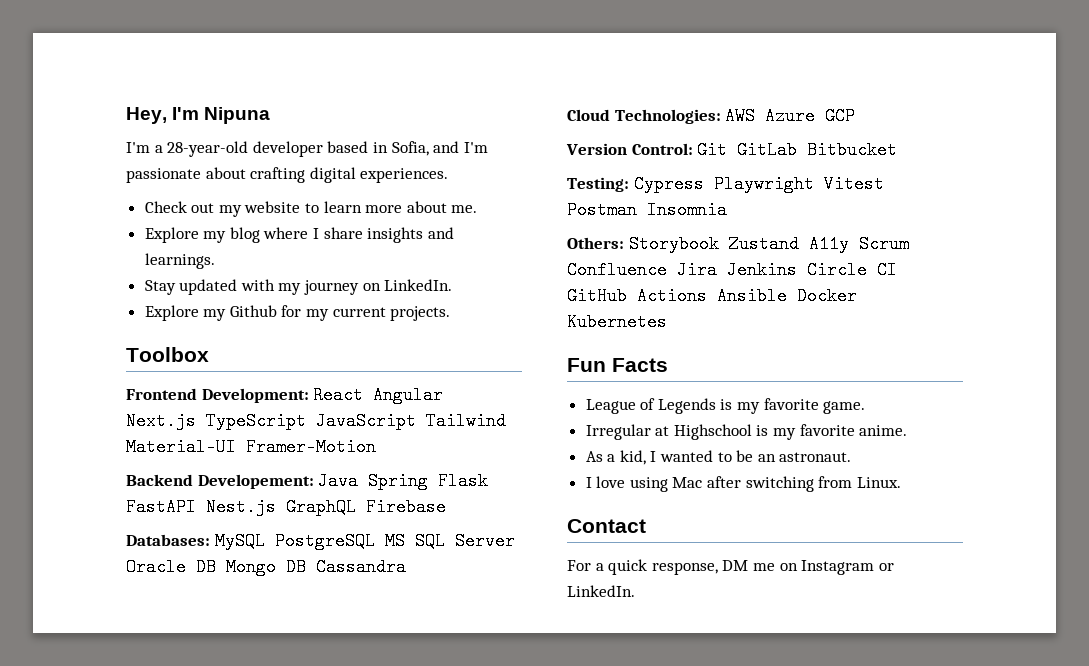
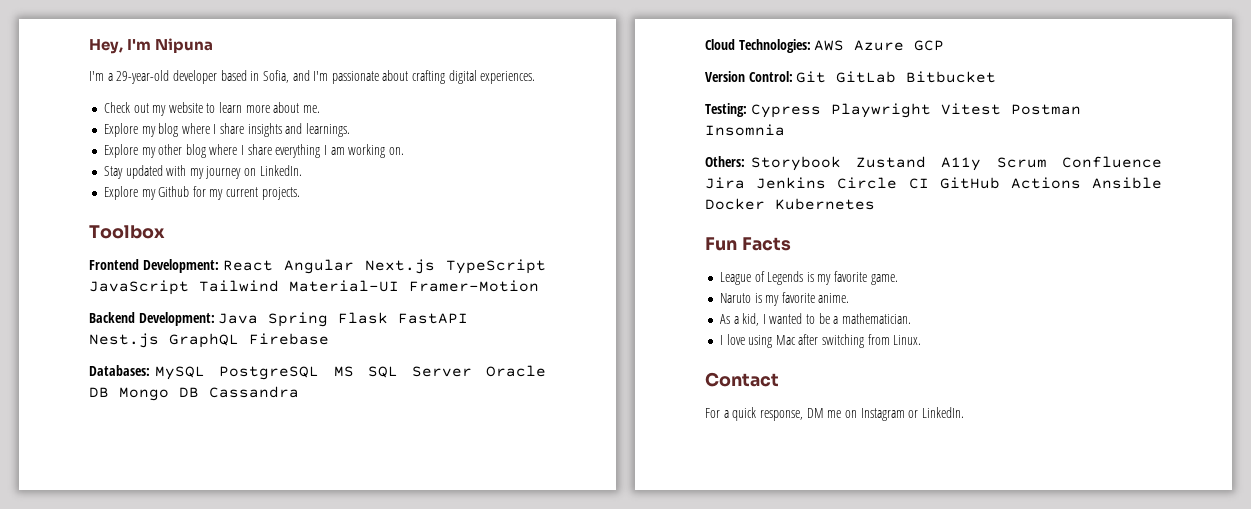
- I'm a 28-year-old developer based in Sofia, and I'm passionate about crafting digital experiences.
+ I'm a 29-year-old developer based in Sofia, and I'm passionate about crafting digital experiences.
+ Explore my other blog where I share everything I am working on.
- Backend Developement: Java Spring Flask FastAPI Nest.js GraphQL Firebase
+ Backend Development: Java Spring Flask FastAPI Nest.js GraphQL Firebase
- Irregular at Highschool is my favorite anime.
+ Naruto is my favorite anime.
- As a kid, I wanted to be an astronaut.
+ As a kid, I wanted to be a mathematician.

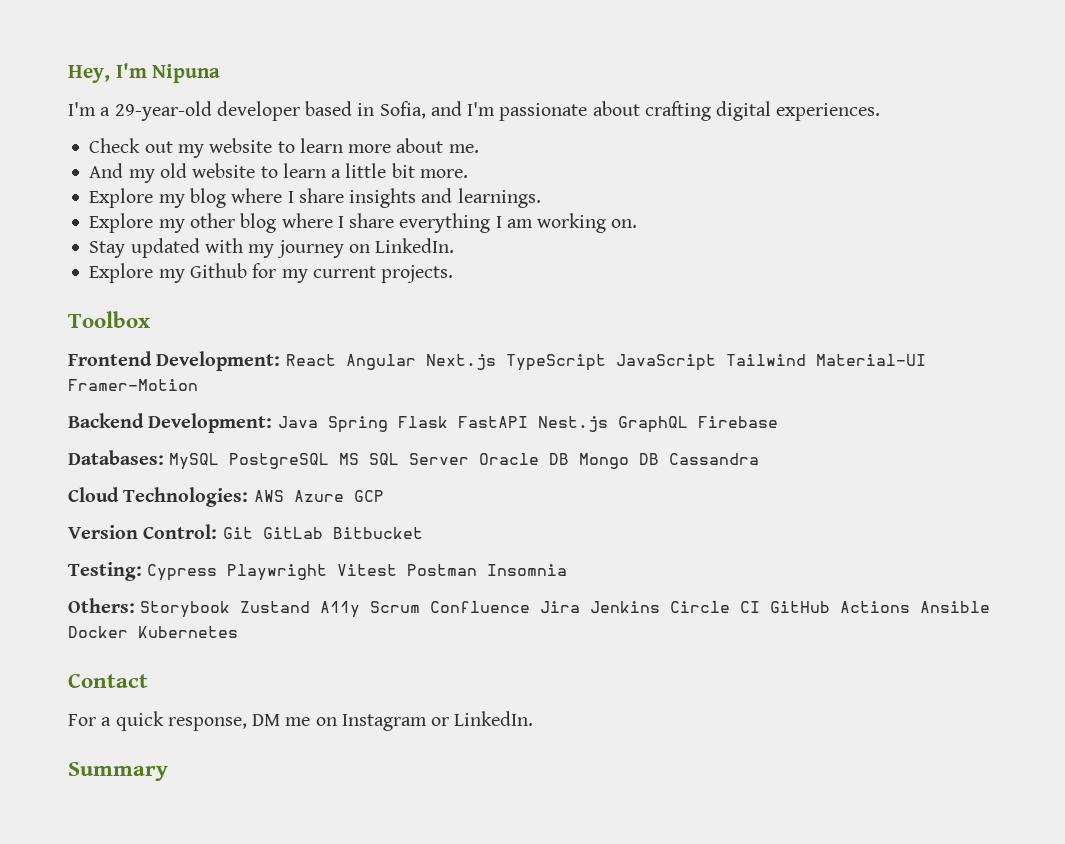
+ And my old website to learn a little bit more.
- Fun Facts
- League of Legends is my favorite game.
- Naruto is my favorite anime.
- As a kid, I wanted to be a mathematician.
- I love using Mac after switching from Linux.
+ Summary

